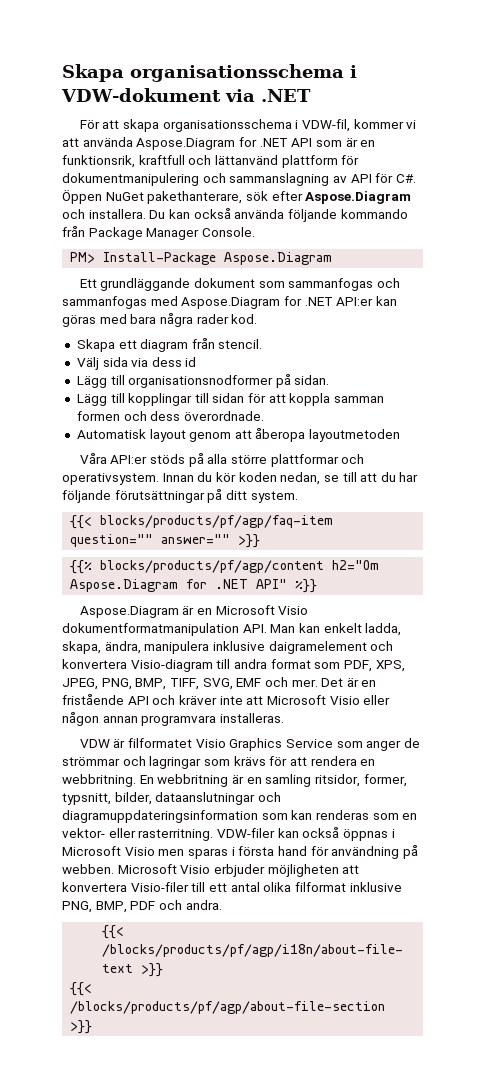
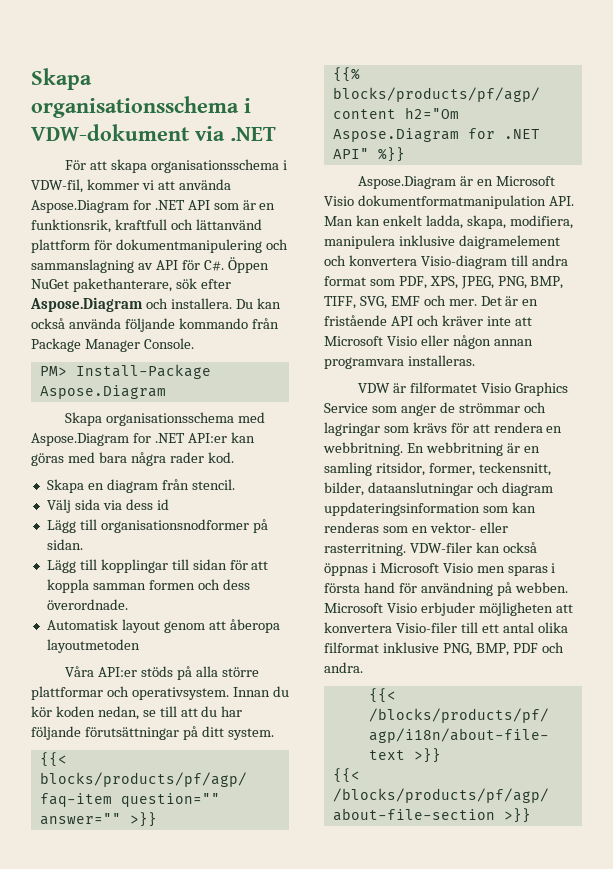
- Ett grundläggande dokument som sammanfogas och sammanfogas med Aspose.Diagram for .NET API:er kan göras med bara några rader kod.
+ Skapa organisationsschema med Aspose.Diagram for .NET API:er kan göras med bara några rader kod.
- Skapa ett diagram från stencil.
+ Skapa en diagram från stencil.
- Aspose.Diagram är en Microsoft Visio dokumentformatmanipulation API. Man kan enkelt ladda, skapa, ändra, manipulera inklusive daigramelement och konvertera Visio-diagram till andra format som PDF, XPS, JPEG, PNG, BMP, TIFF, SVG, EMF och mer.
+ Aspose.Diagram är en Microsoft Visio dokumentformatmanipulation API. Man kan enkelt ladda, skapa, modifiera, manipulera inklusive daigramelement och konvertera Visio-diagram till andra format som PDF, XPS, JPEG, PNG, BMP, TIFF, SVG, EMF och mer.
- En webbritning är en samling ritsidor, former, typsnitt, bilder, dataanslutningar och diagramuppdateringsinformation som kan renderas som en vektor- eller rasterritning.
+ En webbritning är en samling ritsidor, former, teckensnitt, bilder, dataanslutningar och diagram uppdateringsinformation som kan renderas som en vektor- eller rasterritning.

